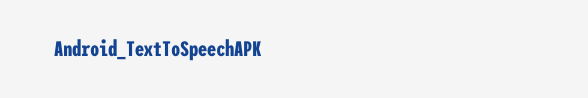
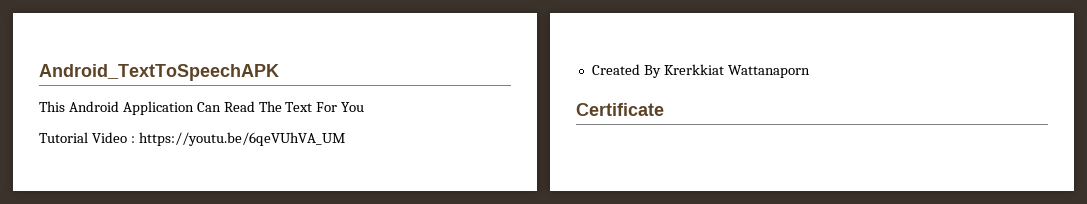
+ This Android Application Can Read The Text For You
+ Tutorial Video : https://youtu.be/6qeVUhVA_UM
+ Created By Krerkkiat Wattanaporn
+ Certificate

